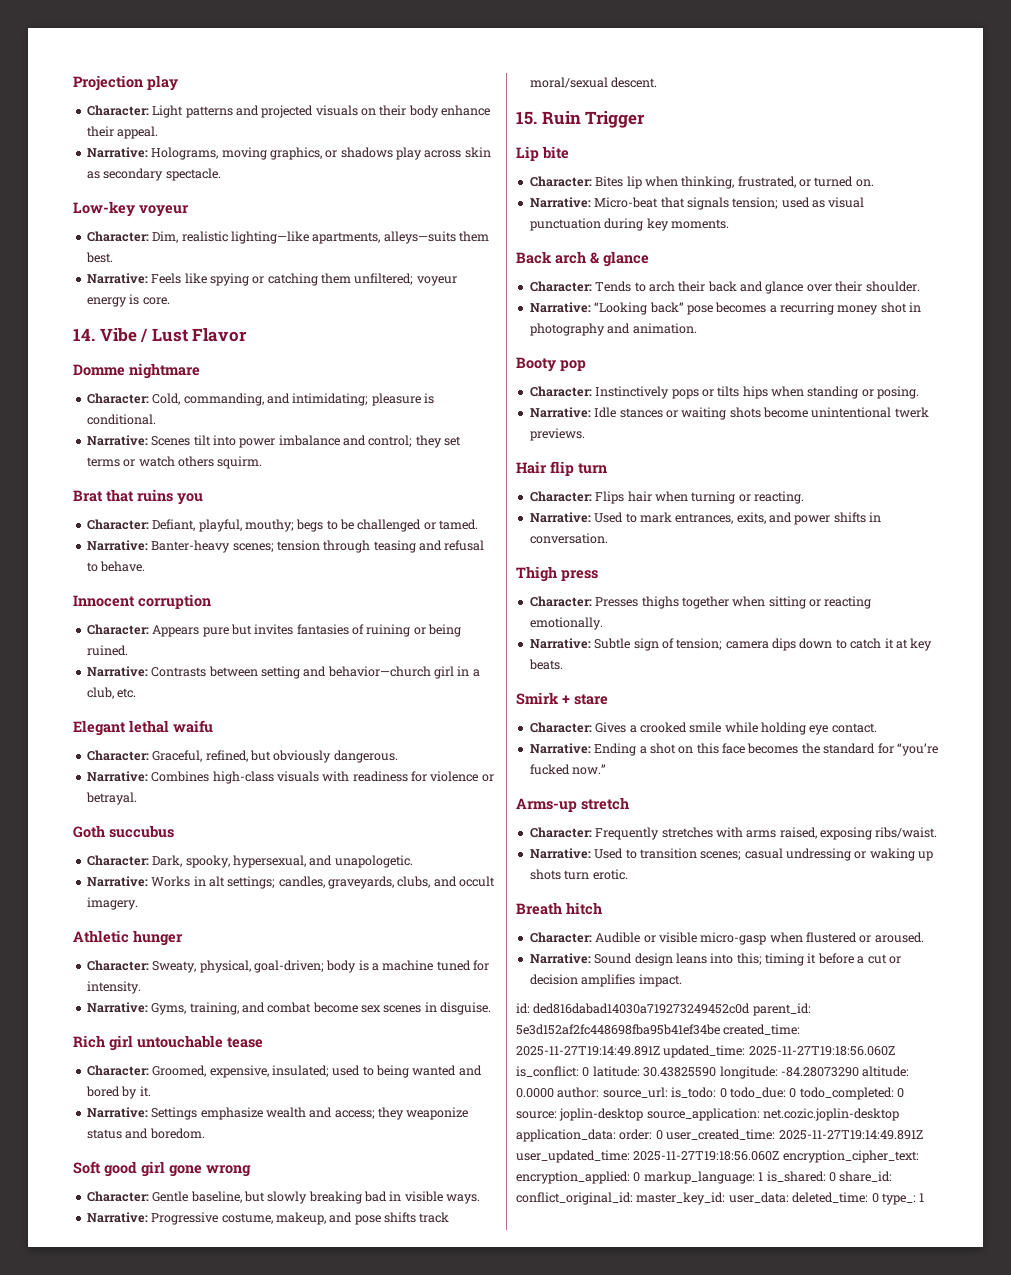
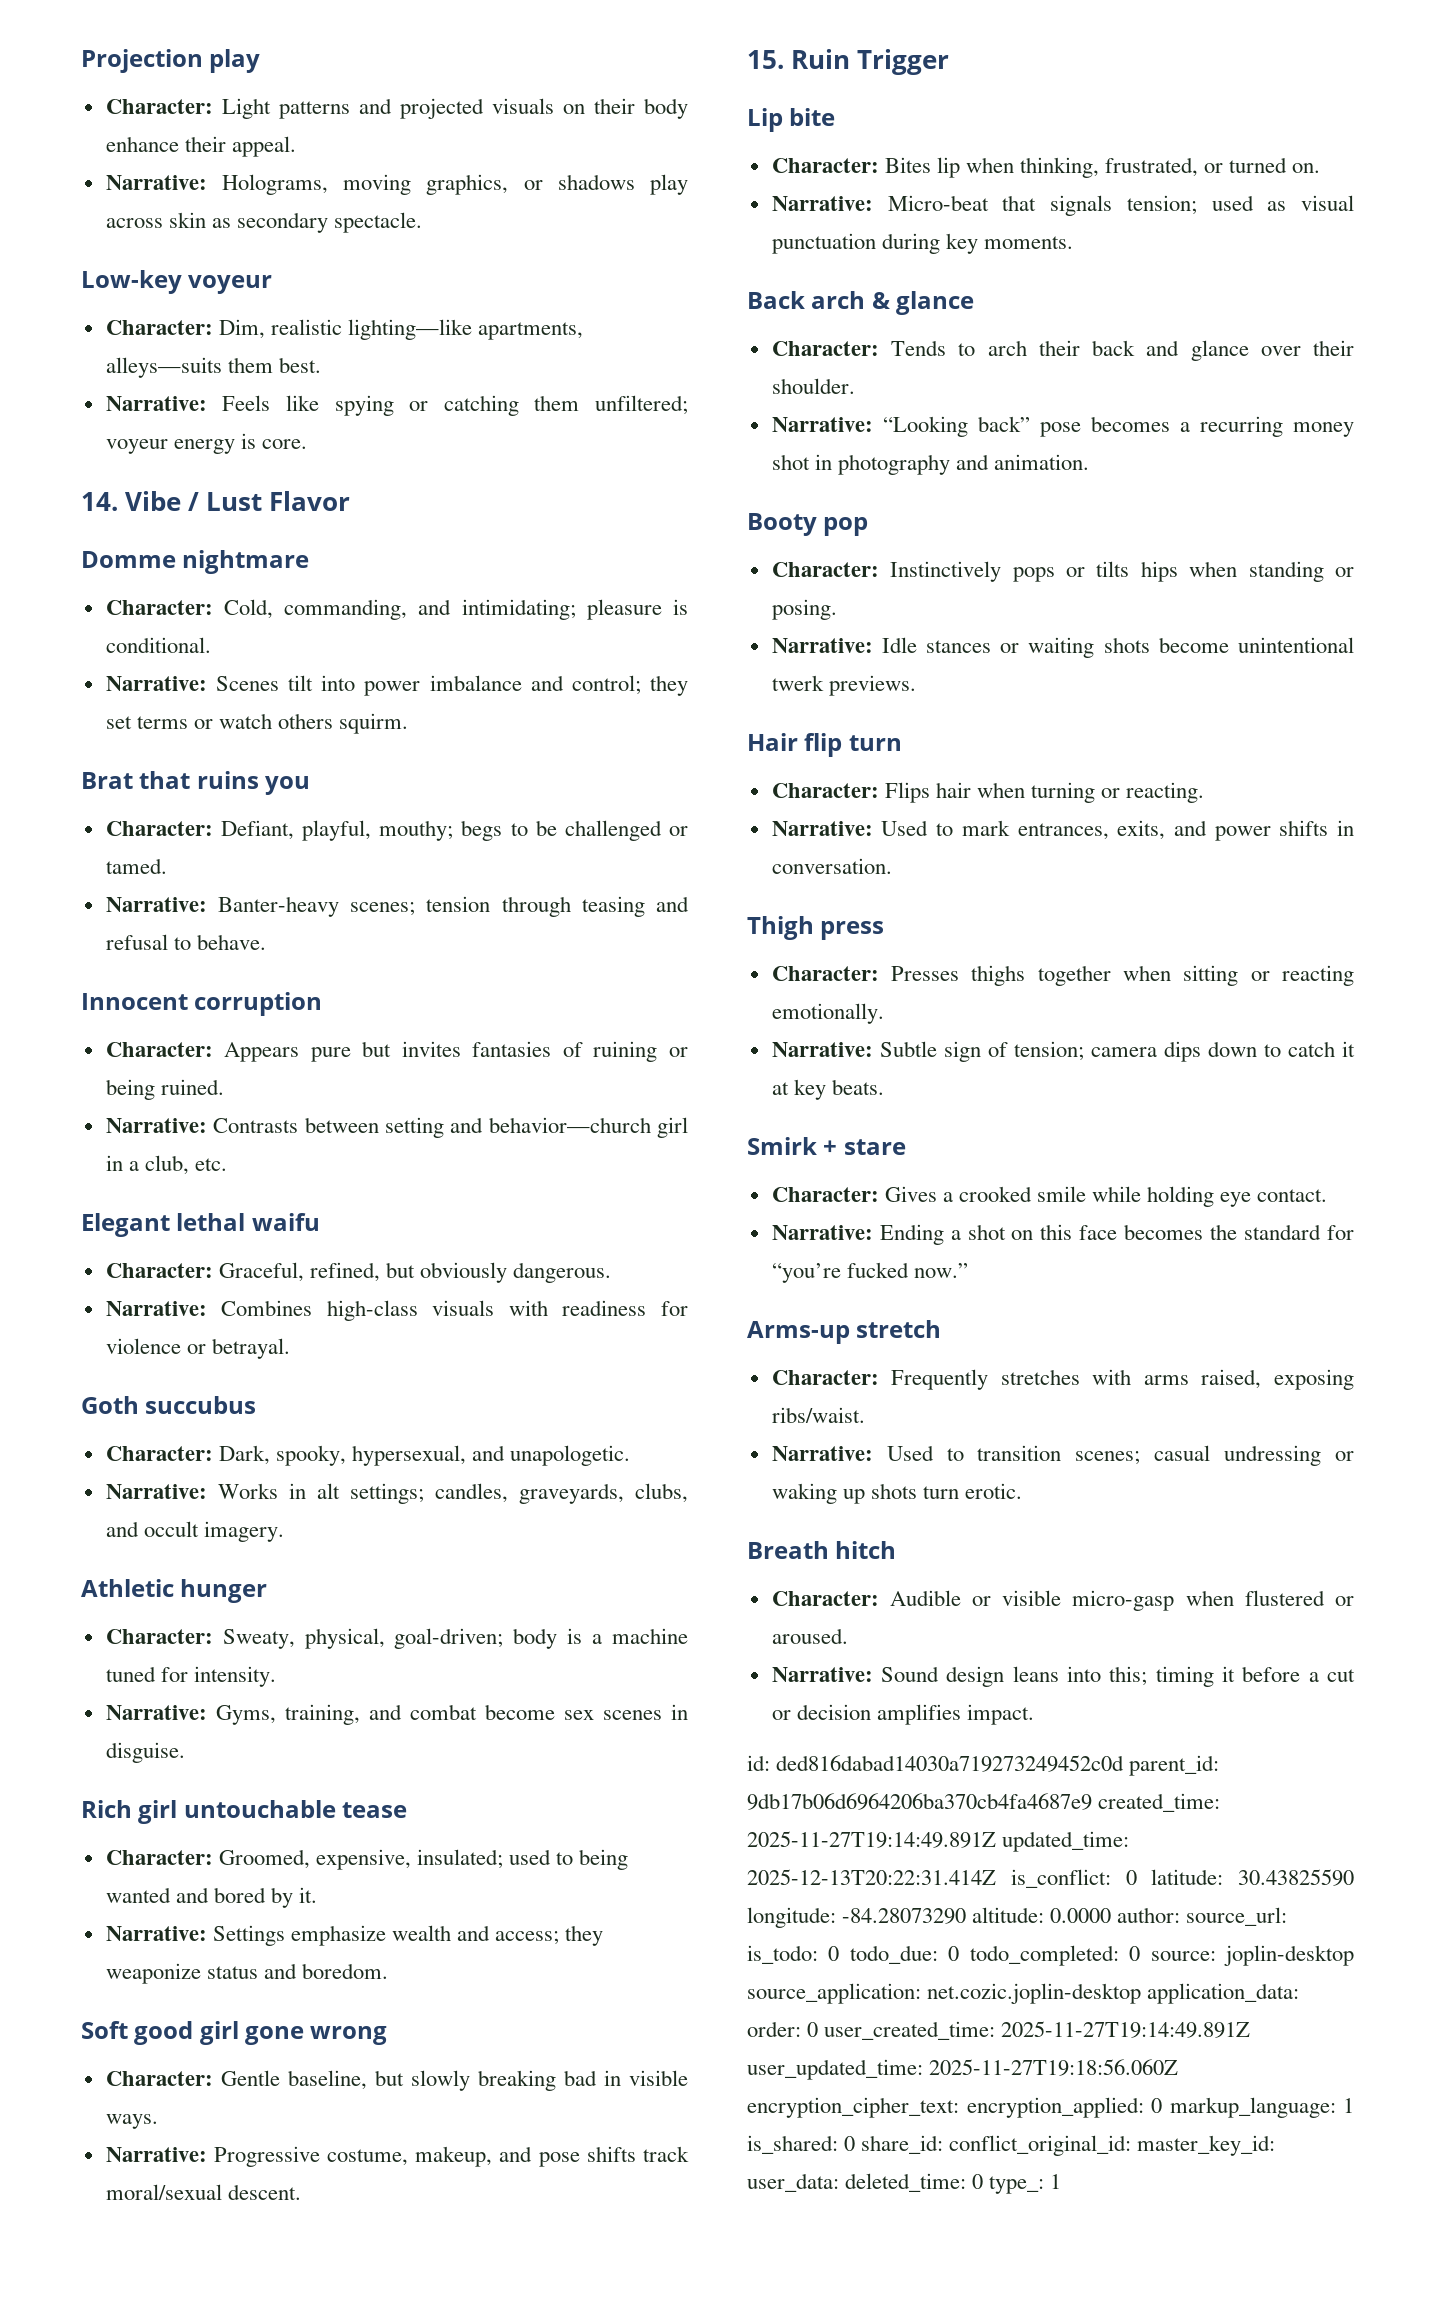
- id: ded816dabad14030a719273249452c0d parent_id: 5e3d152af2fc448698fba95b41ef34be created_time: 2025-11-27T19:14:49.891Z updated_time: 2025-11-27T19:18:56.060Z is_conflict: 0 latitude: 30.43825590 longitude: -84.28073290 altitude: 0.0000 author: source_url: is_todo: 0 todo_due: 0 todo_completed: 0 source: joplin-desktop source_application: net.cozic.joplin-desktop application_data: order: 0 user_created_time: 2025-11-27T19:14:49.891Z user_updated_time: 2025-11-27T19:18:56.060Z encryption_cipher_text: encryption_applied: 0 markup_language: 1 is_shared: 0 share_id: conflict_original_id: master_key_id: user_data: deleted_time: 0 type_: 1
+ id: ded816dabad14030a719273249452c0d parent_id: 9db17b06d6964206ba370cb4fa4687e9 created_time: 2025-11-27T19:14:49.891Z updated_time: 2025-12-13T20:22:31.414Z is_conflict: 0 latitude: 30.43825590 longitude: -84.28073290 altitude: 0.0000 author: source_url: is_todo: 0 todo_due: 0 todo_completed: 0 source: joplin-desktop source_application: net.cozic.joplin-desktop application_data: order: 0 user_created_time: 2025-11-27T19:14:49.891Z user_updated_time: 2025-11-27T19:18:56.060Z encryption_cipher_text: encryption_applied: 0 markup_language: 1 is_shared: 0 share_id: conflict_original_id: master_key_id: user_data: deleted_time: 0 type_: 1

